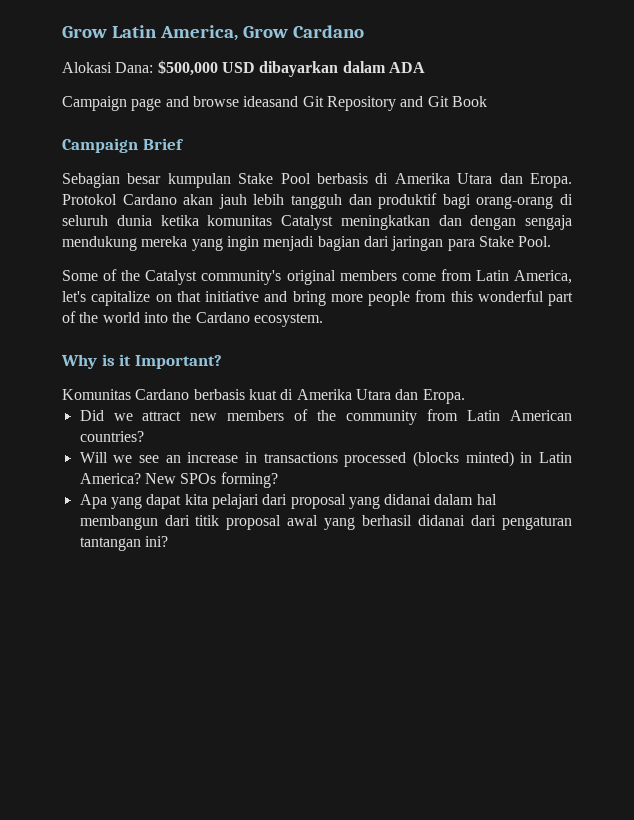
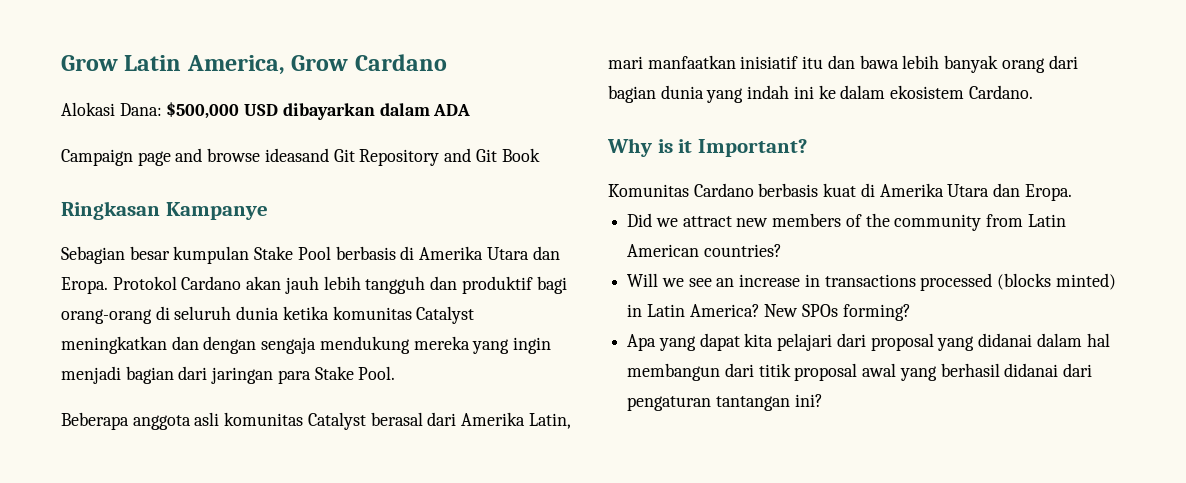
- Campaign Brief
+ Ringkasan Kampanye
- Some of the Catalyst community's original members come from Latin America, let's capitalize on that initiative and bring more people from this wonderful part of the world into the Cardano ecosystem.
+ Beberapa anggota asli komunitas Catalyst berasal dari Amerika Latin, mari manfaatkan inisiatif itu dan bawa lebih banyak orang dari bagian dunia yang indah ini ke dalam ekosistem Cardano.

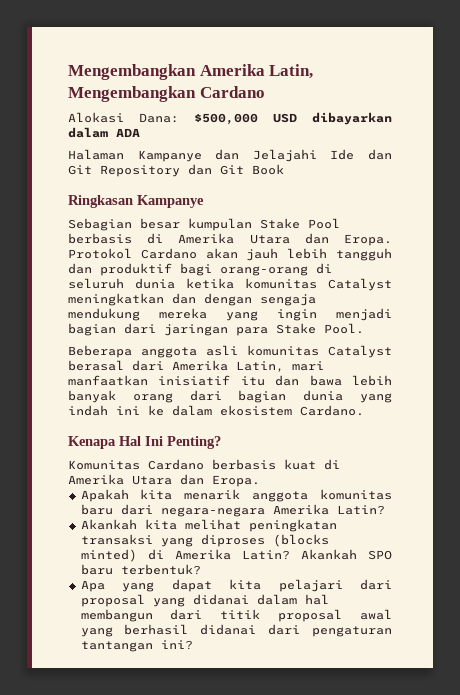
- Grow Latin America, Grow Cardano
+ Mengembangkan Amerika Latin, Mengembangkan Cardano
- Campaign page and browse ideasand Git Repository and Git Book
+ Halaman Kampanye dan Jelajahi Ide dan Git Repository dan Git Book
- Why is it Important?
+ Kenapa Hal Ini Penting?
- Did we attract new members of the community from Latin American countries?
- Will we see an increase in transactions processed (blocks minted) in Latin America? New SPOs forming?
+ Apakah kita menarik anggota komunitas baru dari negara-negara Amerika Latin?
+ Akankah kita melihat peningkatan transaksi yang diproses (blocks minted) di Amerika Latin? Akankah SPO baru terbentuk?

